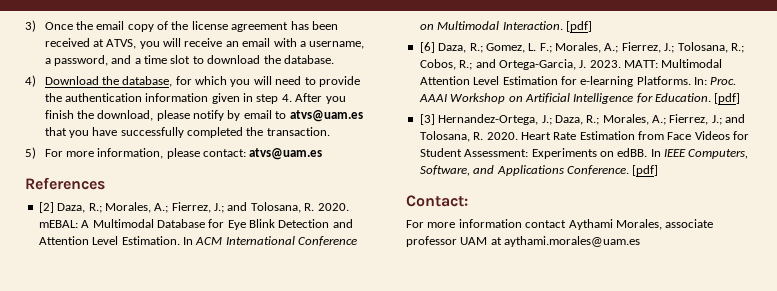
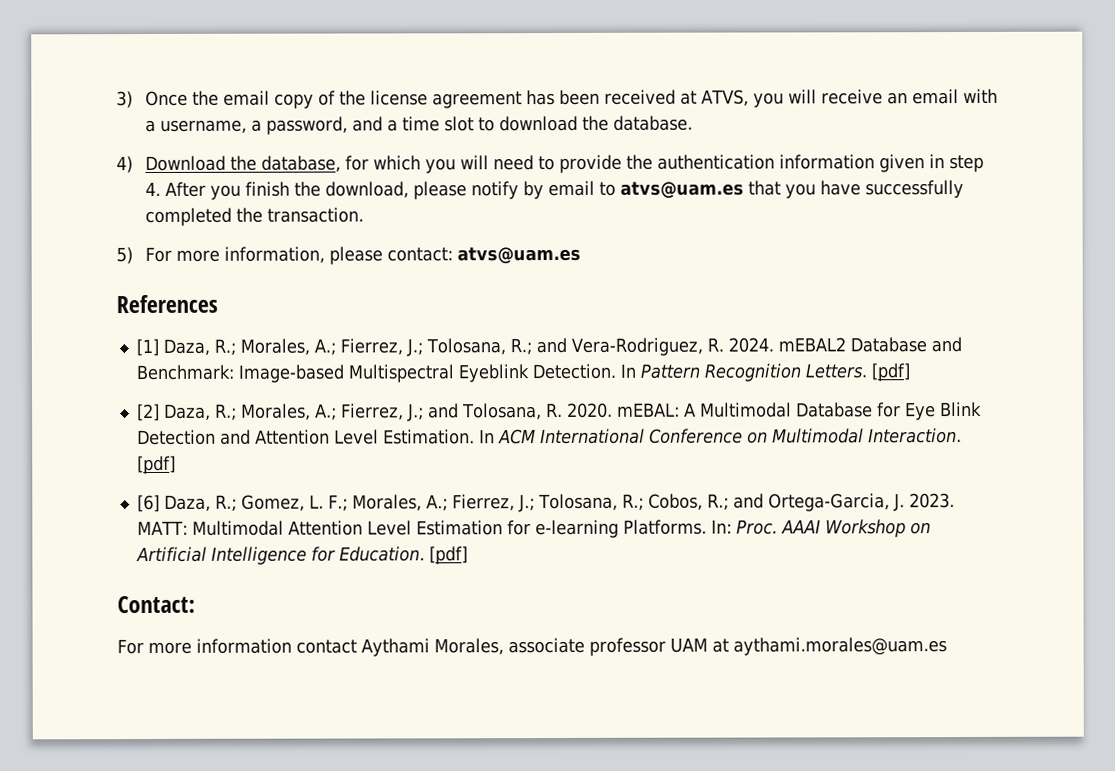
+ [1] Daza, R.; Morales, A.; Fierrez, J.; Tolosana, R.; and Vera-Rodriguez, R. 2024. mEBAL2 Database and Benchmark: Image-based Multispectral Eyeblink Detection. In Pattern Recognition Letters. [pdf]
- [3] Hernandez-Ortega, J.; Daza, R.; Morales, A.; Fierrez, J.; and Tolosana, R. 2020. Heart Rate Estimation from Face Videos for Student Assessment: Experiments on edBB. In IEEE Computers, Software, and Applications Conference. [pdf]

